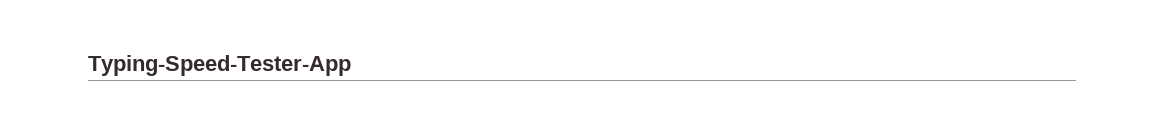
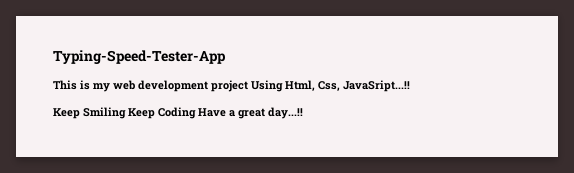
+ This is my web development project Using Html, Css, JavaSript...!!
+ Keep Smiling Keep Coding Have a great day...!!

